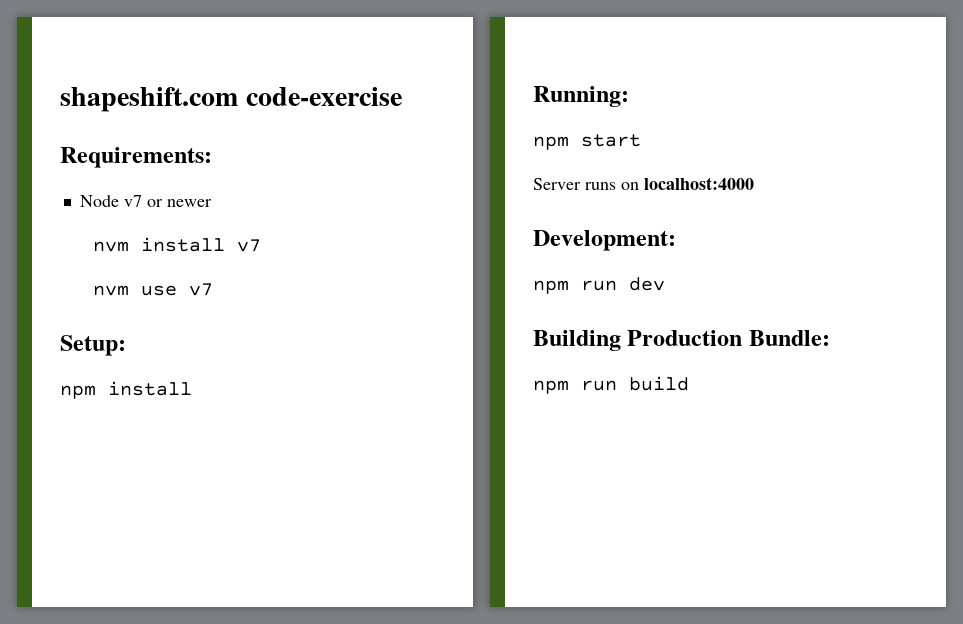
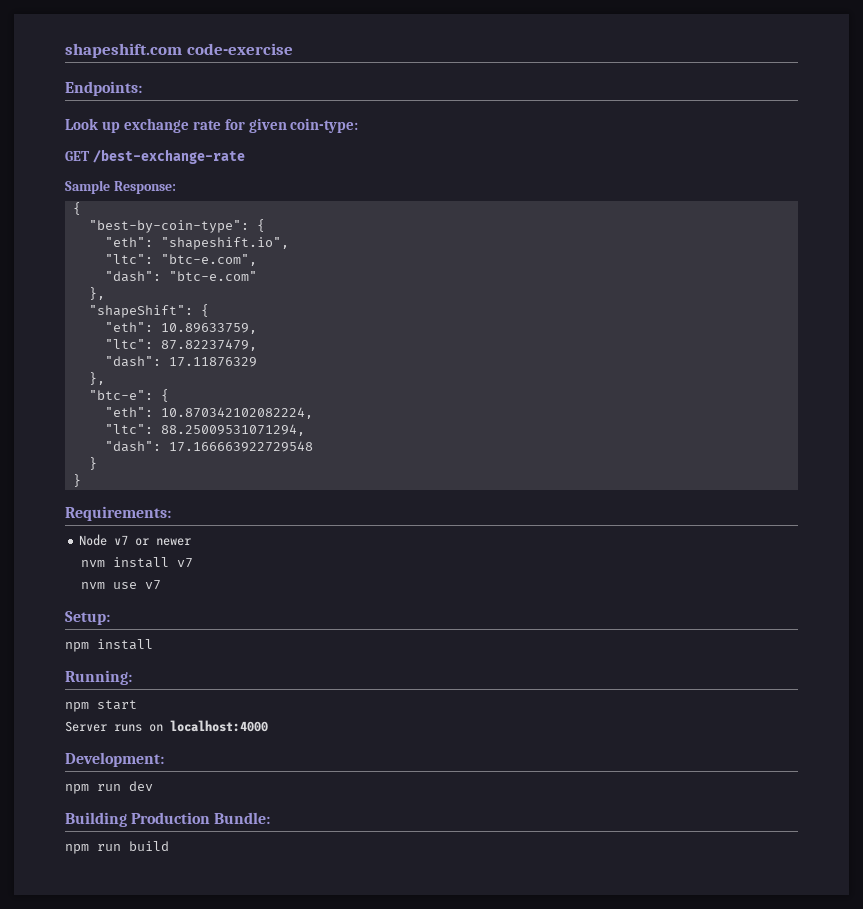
+ Endpoints:
+ Look up exchange rate for given coin-type:
+ GET /best-exchange-rate
+ Sample Response:
+ {
+ "best-by-coin-type": {
+ "eth": "shapeshift.io",
+ "ltc": "btc-e.com",
+ "dash": "btc-e.com"
+ },
+ "shapeShift": {
+ "eth": 10.89633759,
+ "ltc": 87.82237479,
+ "dash": 17.11876329
+ },
+ "btc-e": {
+ "eth": 10.870342102082224,
+ "ltc": 88.25009531071294,
+ "dash": 17.166663922729548
+ }
+ }

